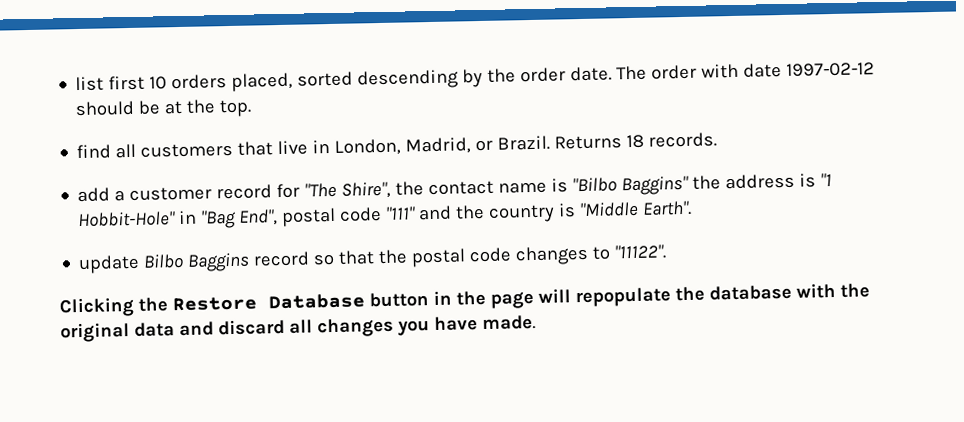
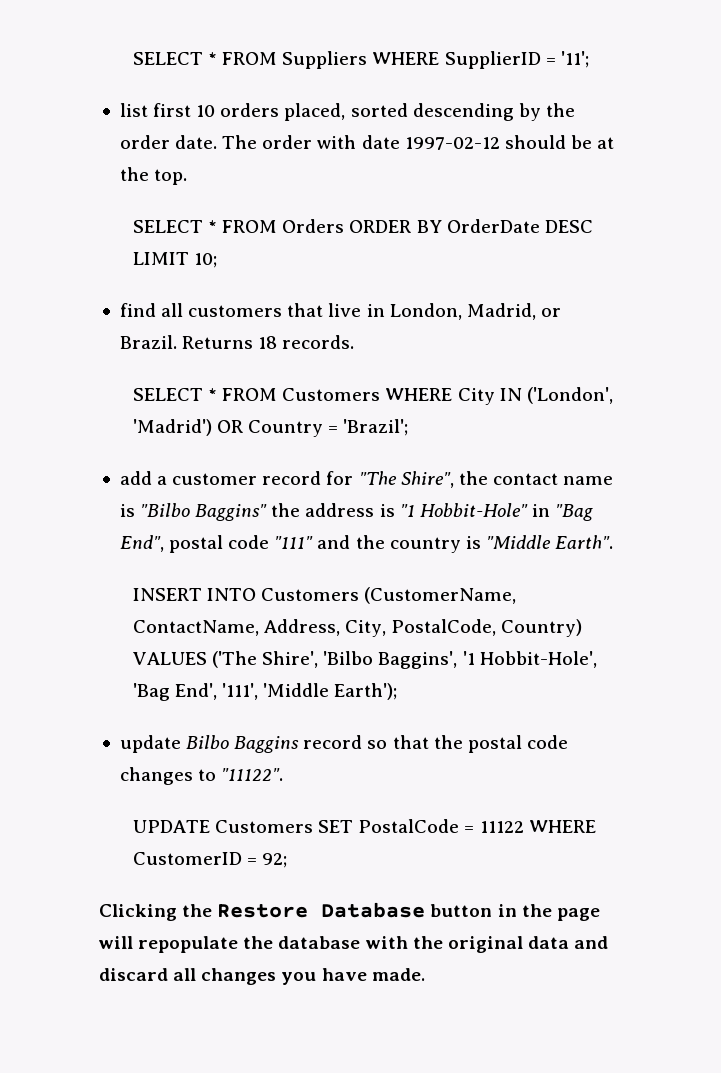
+ SELECT * FROM Suppliers WHERE SupplierID = '11';
+ SELECT * FROM Orders ORDER BY OrderDate DESC LIMIT 10;
+ SELECT * FROM Customers WHERE City IN ('London', 'Madrid') OR Country = 'Brazil';
+ INSERT INTO Customers (CustomerName, ContactName, Address, City, PostalCode, Country) VALUES ('The Shire', 'Bilbo Baggins', '1 Hobbit-Hole', 'Bag End', '111', 'Middle Earth');
+ UPDATE Customers SET PostalCode = 11122 WHERE CustomerID = 92;

